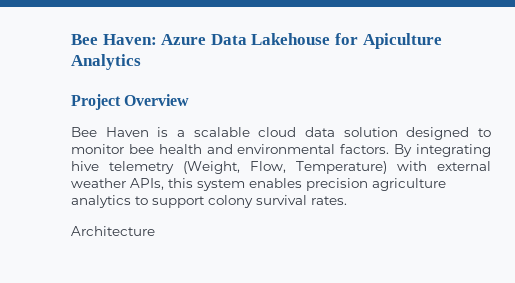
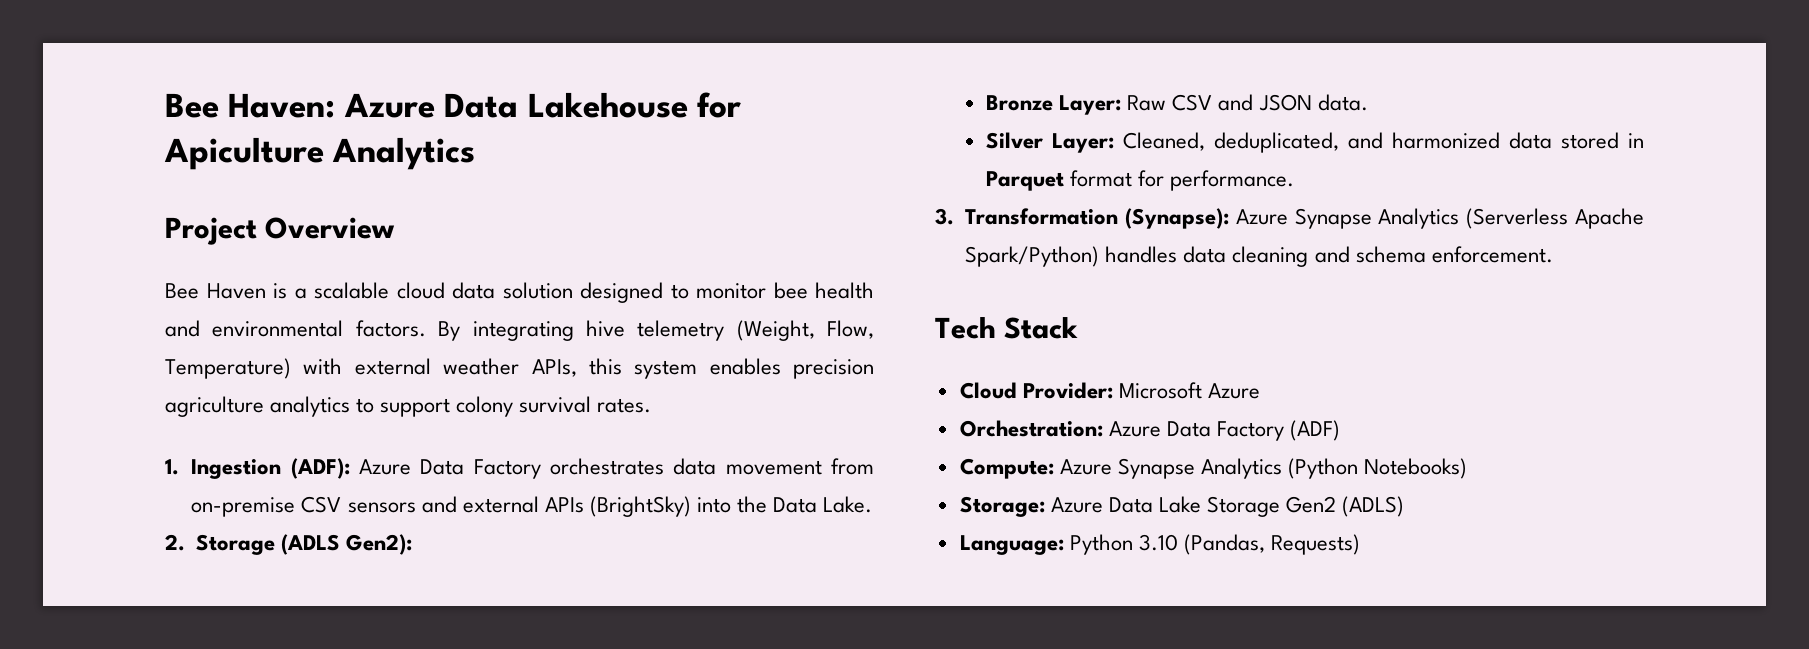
- Architecture
+ 1. Ingestion (ADF): Azure Data Factory orchestrates data movement from on-premise CSV sensors and external APIs (BrightSky) into the Data Lake.
+ 2. Storage (ADLS Gen2):
+ Bronze Layer: Raw CSV and JSON data.
+ Silver Layer: Cleaned, deduplicated, and harmonized data stored in Parquet format for performance.
+ 3. Transformation (Synapse): Azure Synapse Analytics (Serverless Apache Spark/Python) handles data cleaning and schema enforcement.
+ Tech Stack
+ Cloud Provider: Microsoft Azure
+ Orchestration: Azure Data Factory (ADF)
+ Compute: Azure Synapse Analytics (Python Notebooks)
+ Storage: Azure Data Lake Storage Gen2 (ADLS)
+ Language: Python 3.10 (Pandas, Requests)

